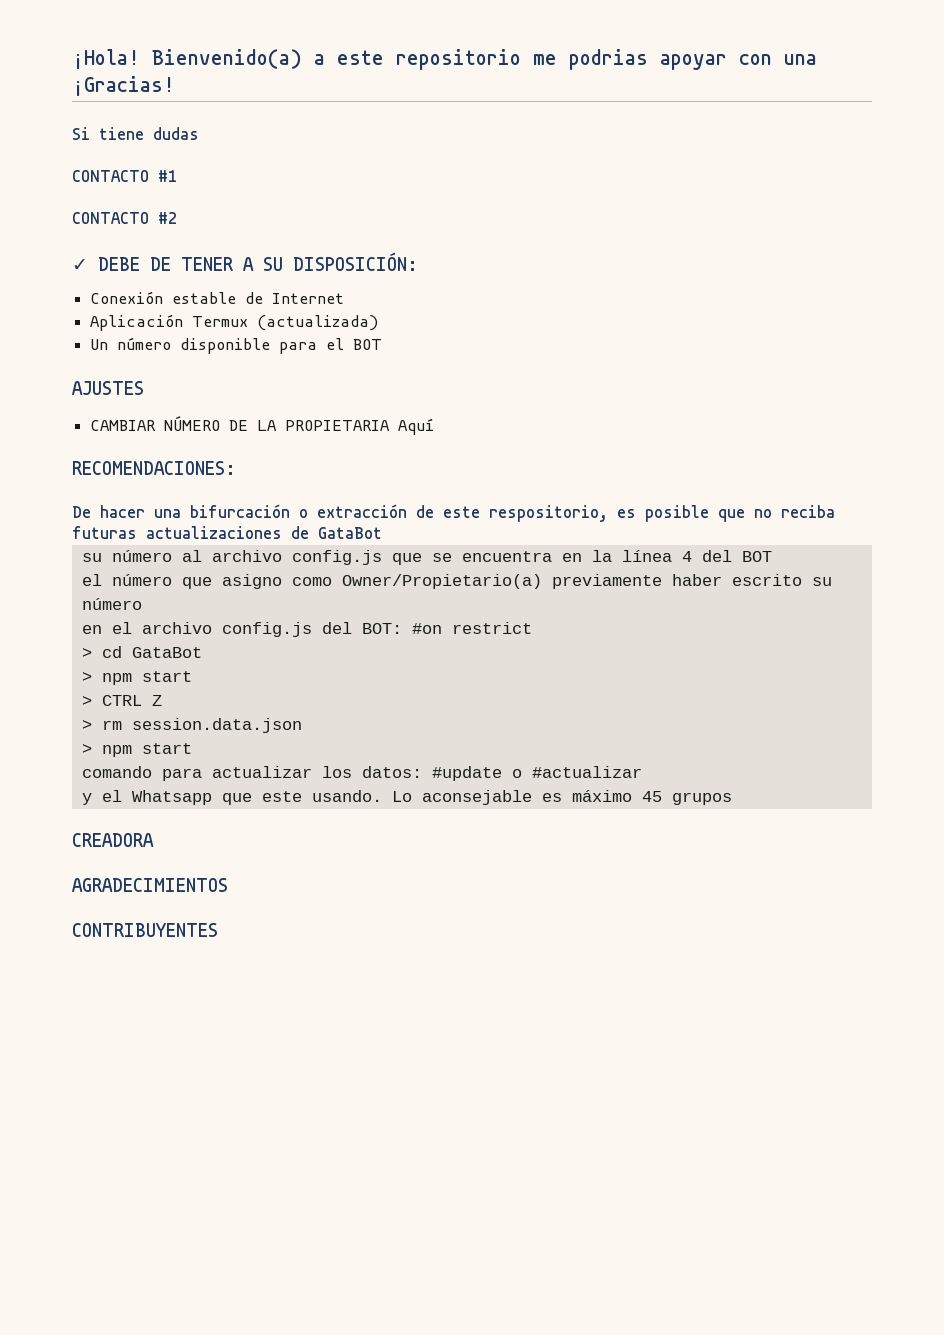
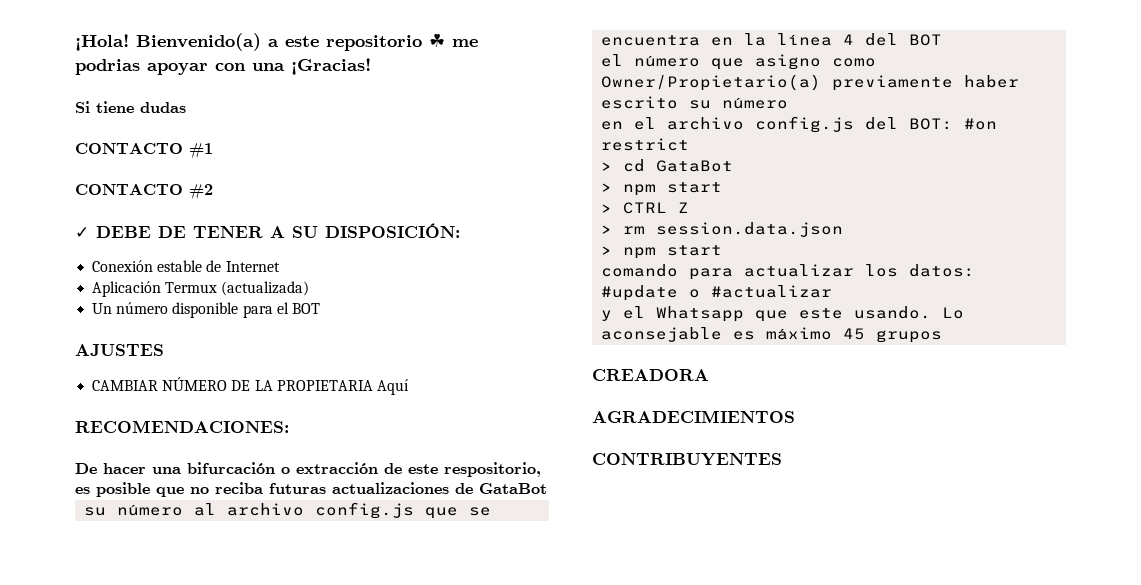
- Bienvenido(a) a este repositorio me podrias apoyar con una ¡Gracias!
+ Bienvenido(a) a este repositorio ☘ me podrias apoyar con una ¡Gracias!

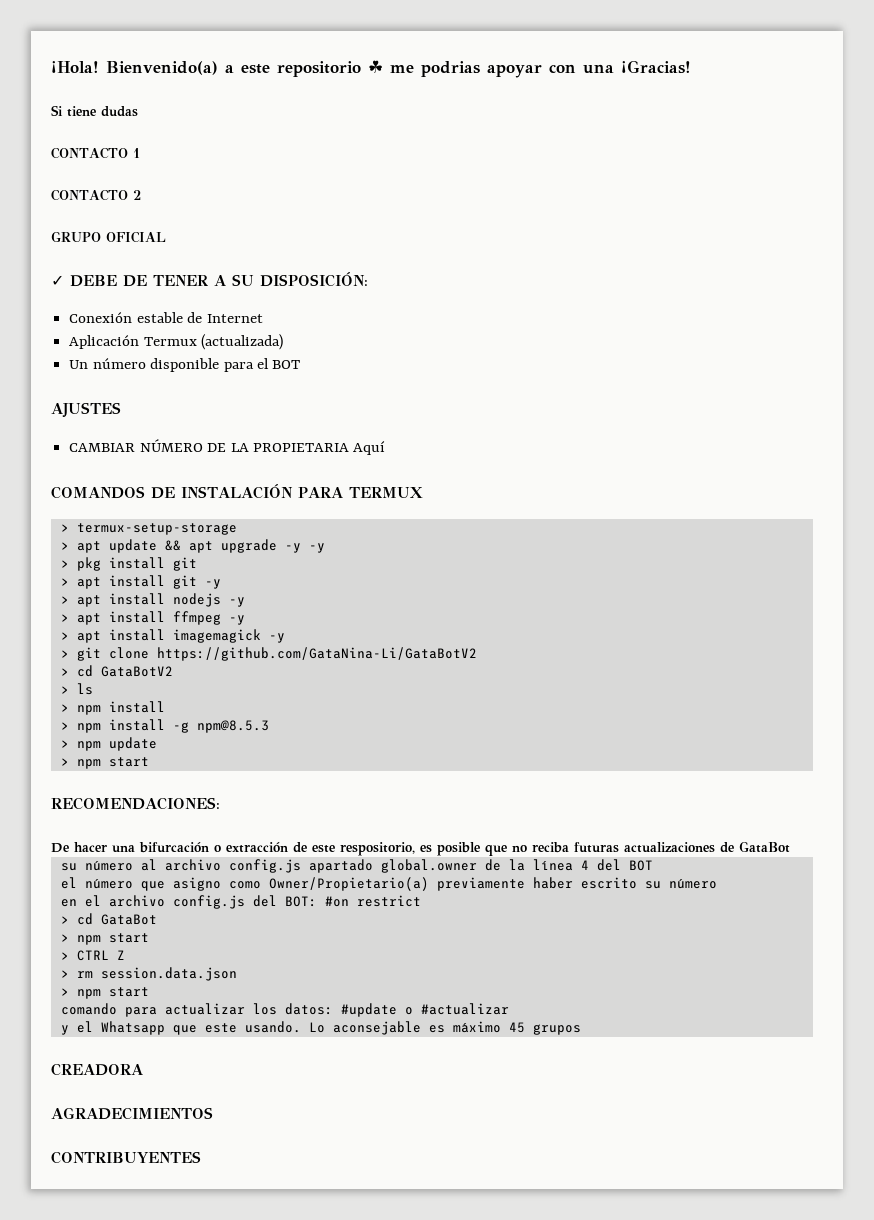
- CONTACTO #1
- CONTACTO #2
+ CONTACTO 1
+ CONTACTO 2
+ GRUPO OFICIAL
+ COMANDOS DE INSTALACIÓN PARA TERMUX
+ > termux-setup-storage
+ > apt update && apt upgrade -y -y
+ > pkg install git
+ > apt install git -y
+ > apt install nodejs -y
+ > apt install ffmpeg -y
+ > apt install imagemagick -y
+ > git clone https://github.com/GataNina-Li/GataBotV2
+ > cd GataBotV2
+ > ls
+ > npm install
+ > npm install -g npm@8.5.3
+ > npm update
+ > npm start
- su número al archivo config.js que se encuentra en la línea 4 del BOT
+ su número al archivo config.js apartado global.owner de la línea 4 del BOT

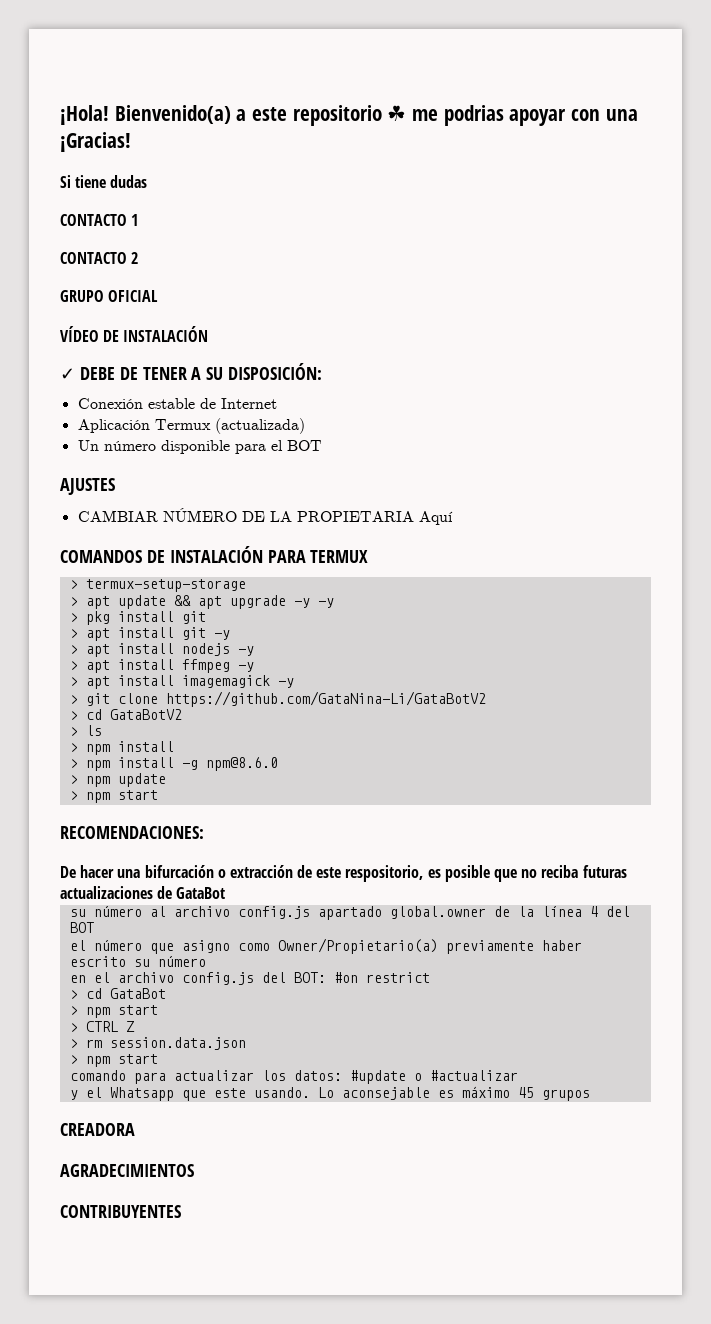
+ VÍDEO DE INSTALACIÓN
- > npm install -g npm@8.5.3
+ > npm install -g npm@8.6.0

